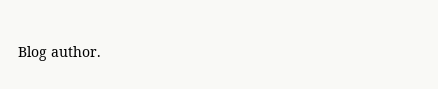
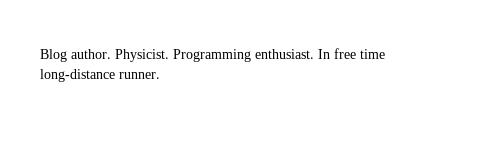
+ Physicist. Programming enthusiast. In free time long-distance runner.

